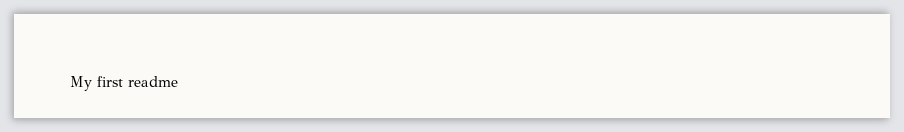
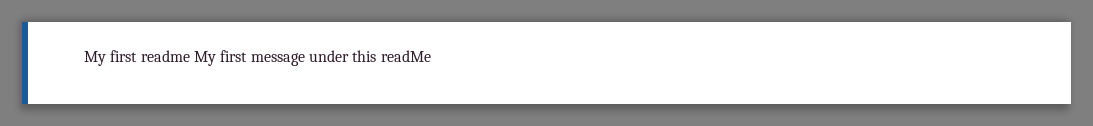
- My first readme
+ My first readme My first message under this readMe

